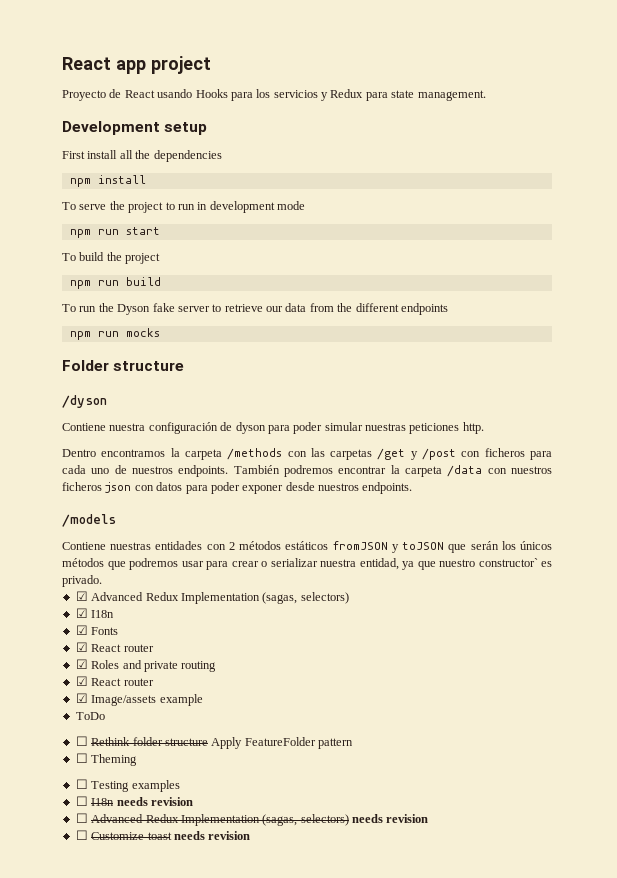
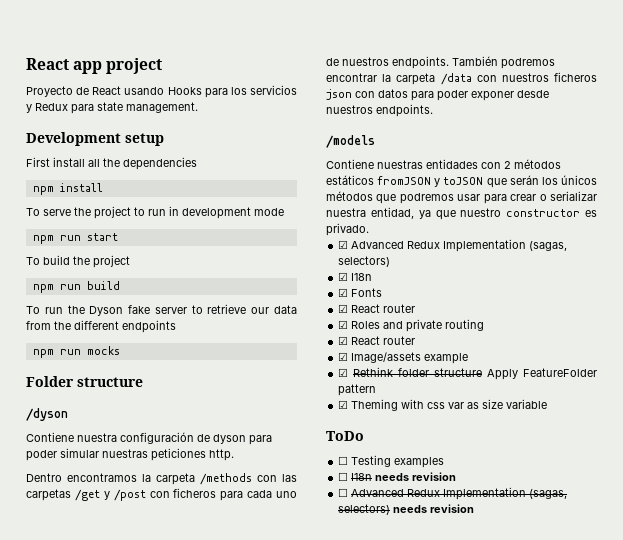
- Contiene nuestras entidades con 2 métodos estáticos fromJSON y toJSON que serán los únicos métodos que podremos usar para crear o serializar nuestra entidad, ya que nuestro constructor` es privado.
+ Contiene nuestras entidades con 2 métodos estáticos fromJSON y toJSON que serán los únicos métodos que podremos usar para crear o serializar nuestra entidad, ya que nuestro constructor es privado.
- ToDo
- ☐ Rethink folder structure Apply FeatureFolder pattern
+ ☑ Rethink folder structure Apply FeatureFolder pattern
- ☐ Theming
+ ☑ Theming with css var as size variable
+ ToDo
- ☐ Customize toast needs revision

